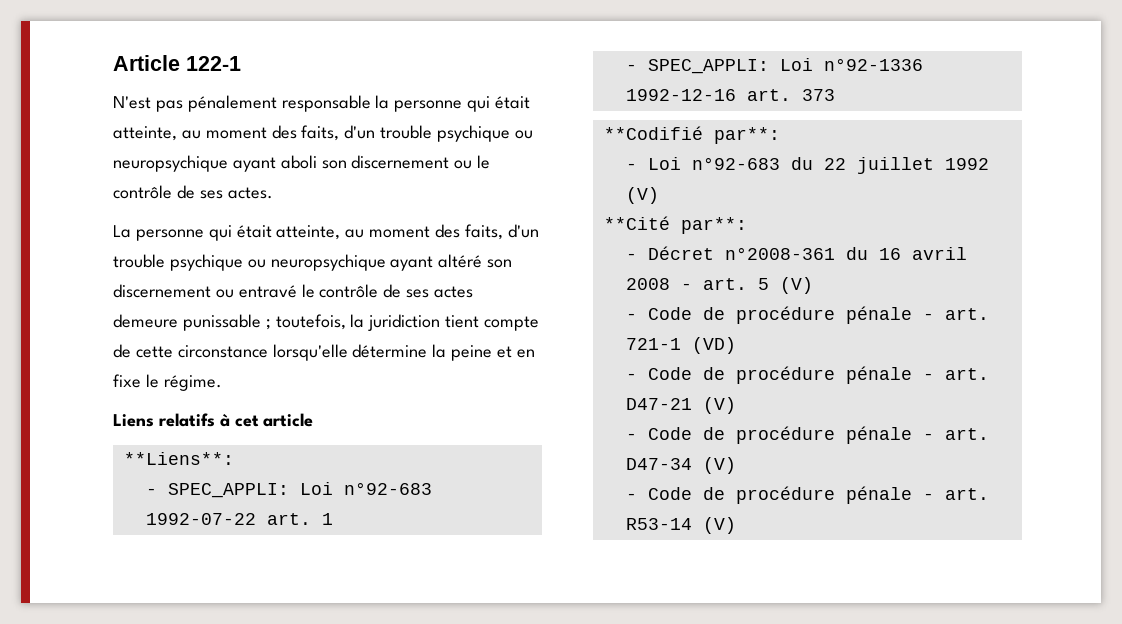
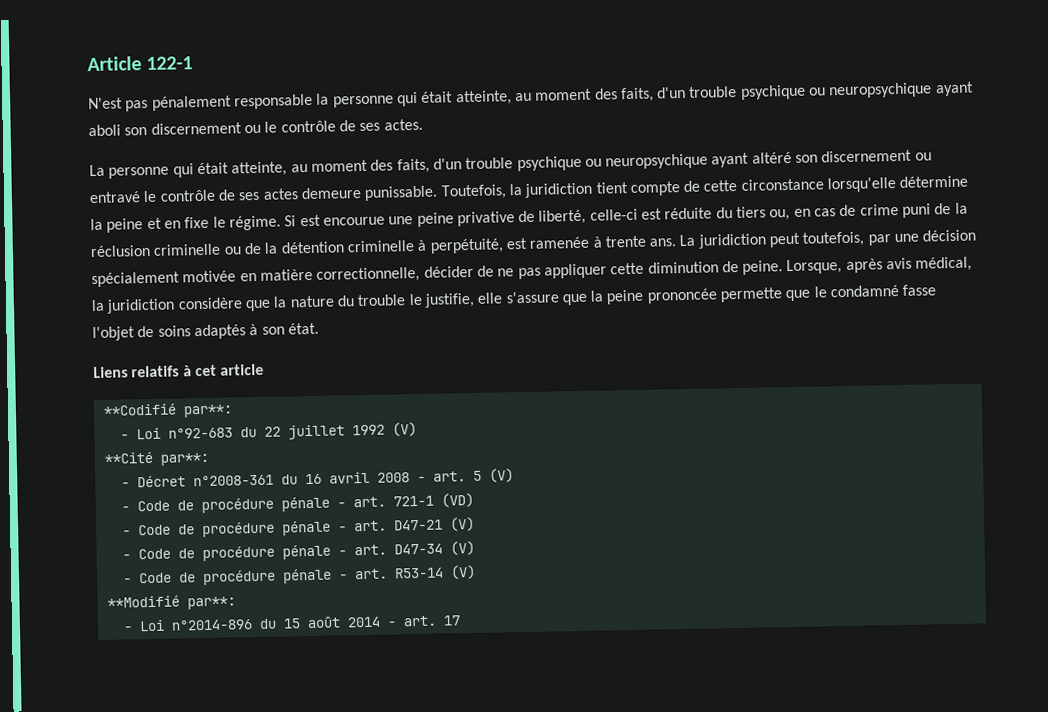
- La personne qui était atteinte, au moment des faits, d'un trouble psychique ou neuropsychique ayant altéré son discernement ou entravé le contrôle de ses actes demeure punissable ; toutefois, la juridiction tient compte de cette circonstance lorsqu'elle détermine la peine et en fixe le régime.
+ La personne qui était atteinte, au moment des faits, d'un trouble psychique ou neuropsychique ayant altéré son discernement ou entravé le contrôle de ses actes demeure punissable. Toutefois, la juridiction tient compte de cette circonstance lorsqu'elle détermine la peine et en fixe le régime. Si est encourue une peine privative de liberté, celle-ci est réduite du tiers ou, en cas de crime puni de la réclusion criminelle ou de la détention criminelle à perpétuité, est ramenée à trente ans. La juridiction peut toutefois, par une décision spécialement motivée en matière correctionnelle, décider de ne pas appliquer cette diminution de peine. Lorsque, après avis médical, la juridiction considère que la nature du trouble le justifie, elle s'assure que la peine prononcée permette que le condamné fasse l'objet de soins adaptés à son état.
- **Liens**:
- - SPEC_APPLI: Loi n°92-683 1992-07-22 art. 1
- - SPEC_APPLI: Loi n°92-1336 1992-12-16 art. 373
+ **Modifié par**:
+ - Loi n°2014-896 du 15 août 2014 - art. 17

